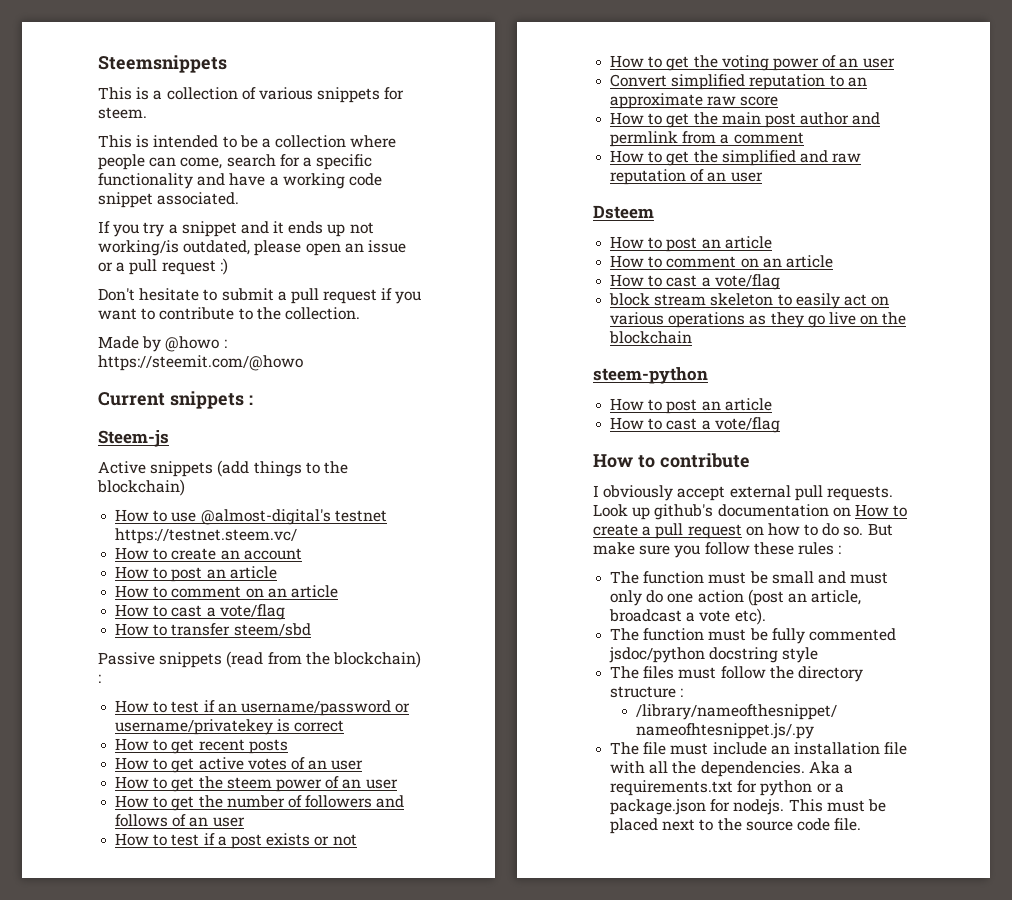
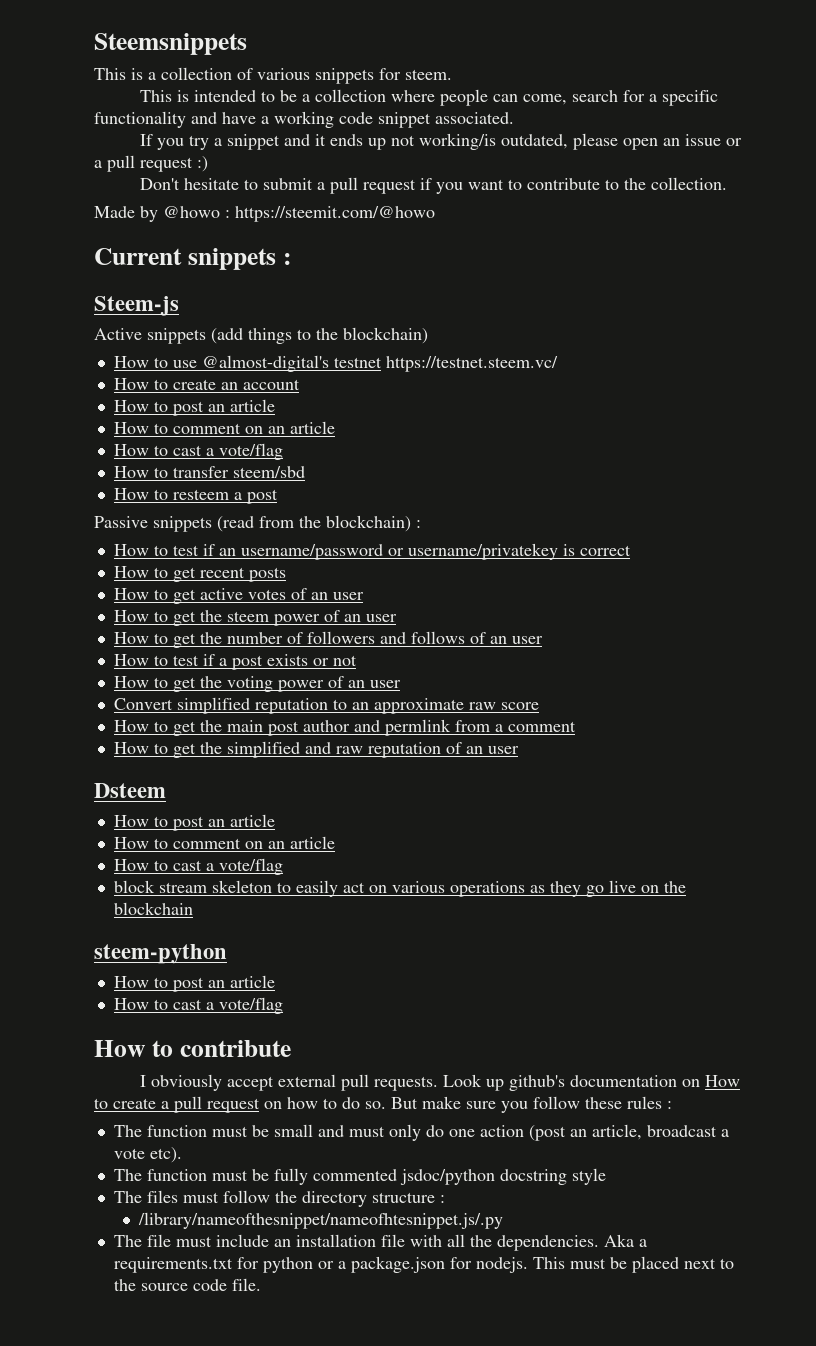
+ How to resteem a post

